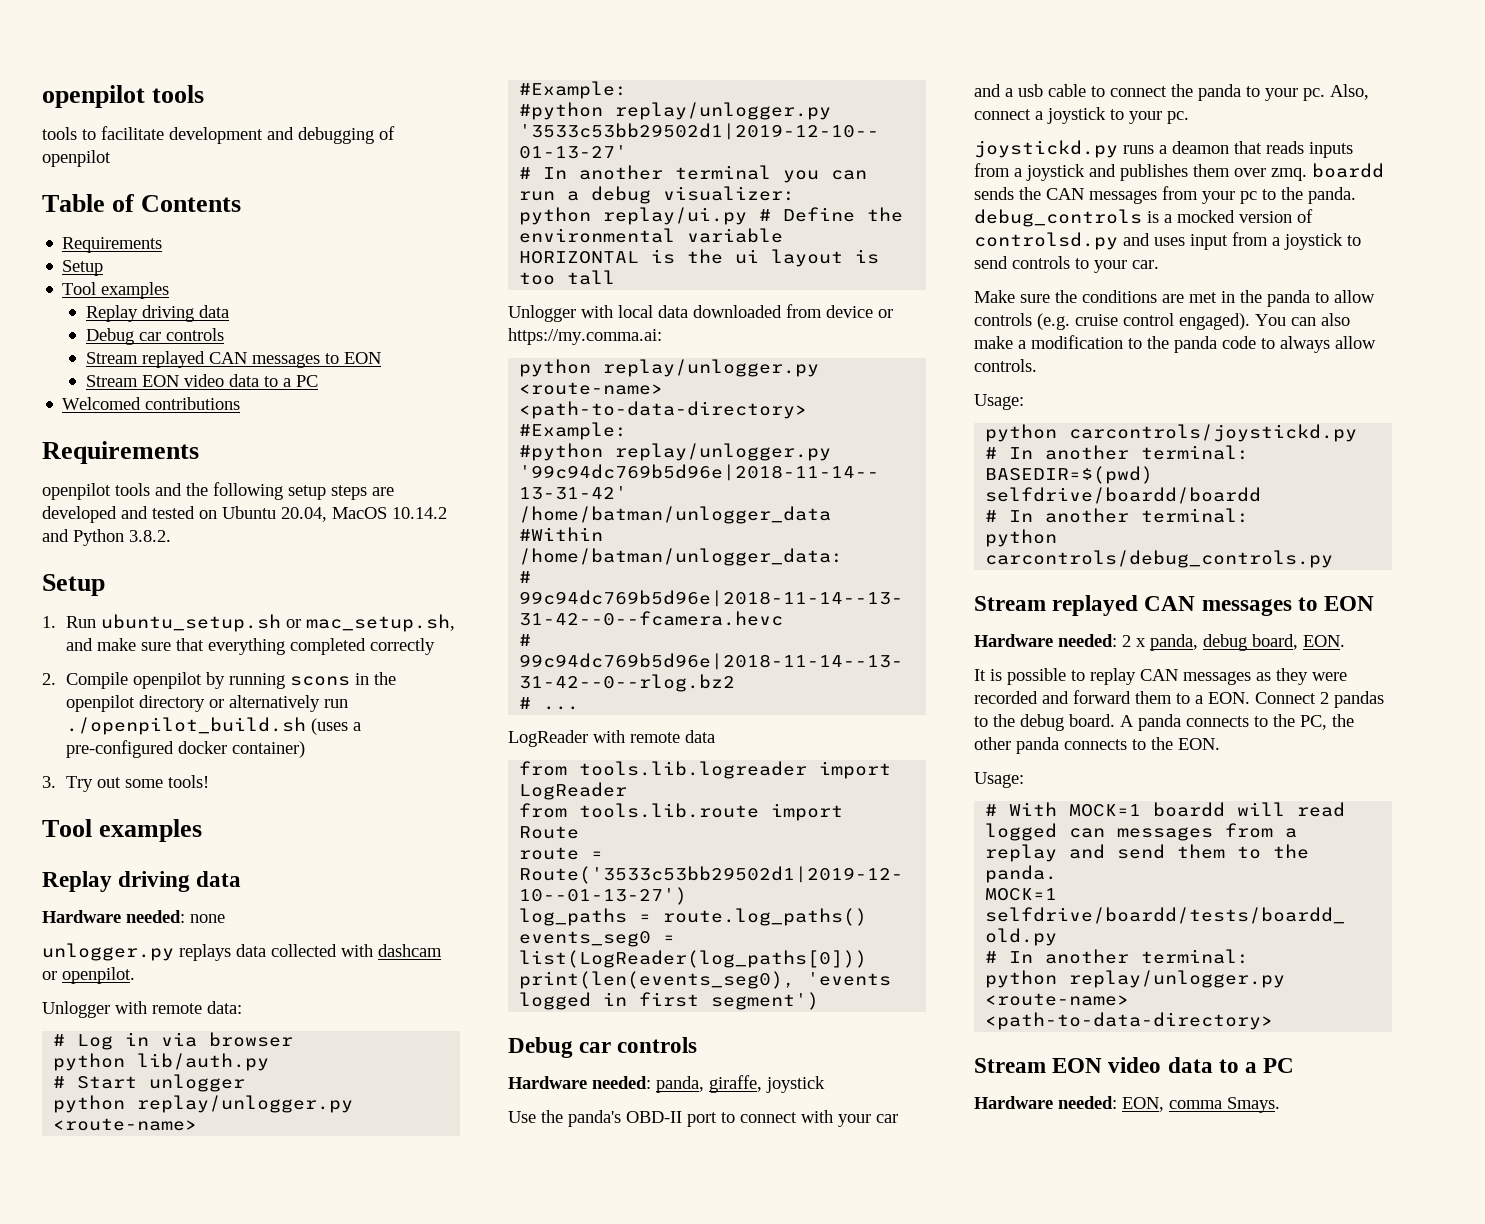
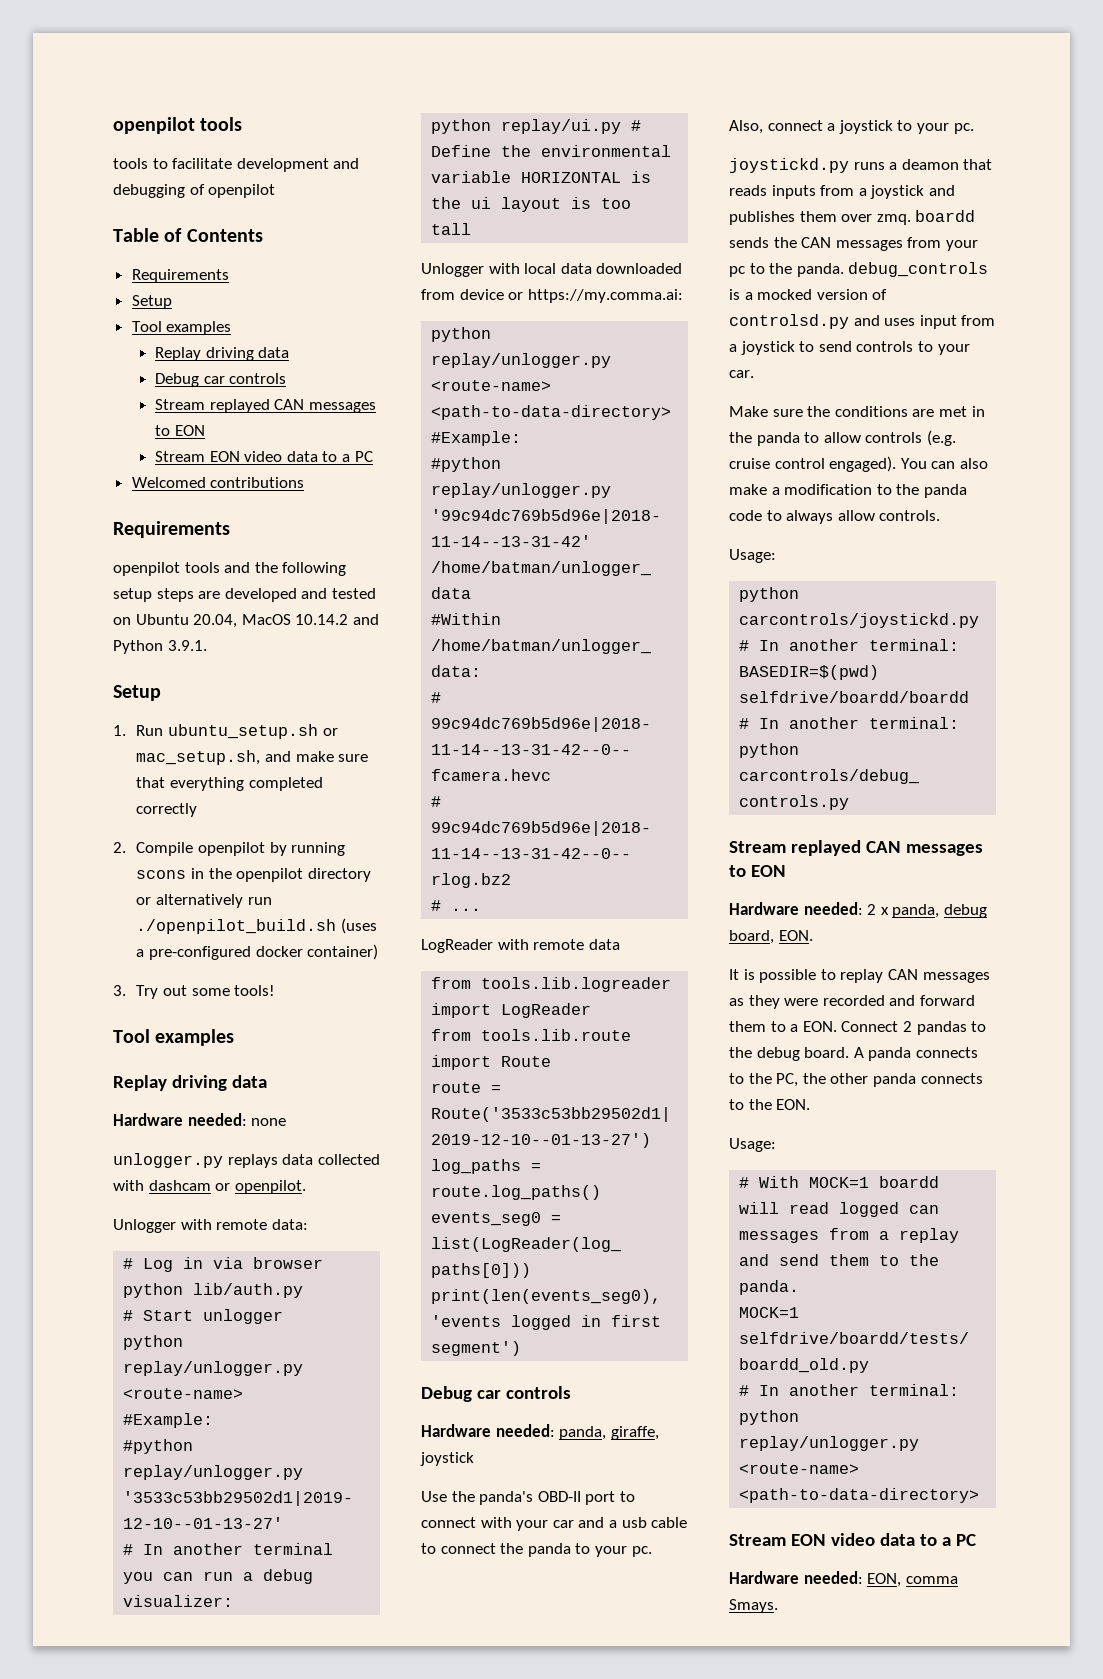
- openpilot tools and the following setup steps are developed and tested on Ubuntu 20.04, MacOS 10.14.2 and Python 3.8.2.
+ openpilot tools and the following setup steps are developed and tested on Ubuntu 20.04, MacOS 10.14.2 and Python 3.9.1.

